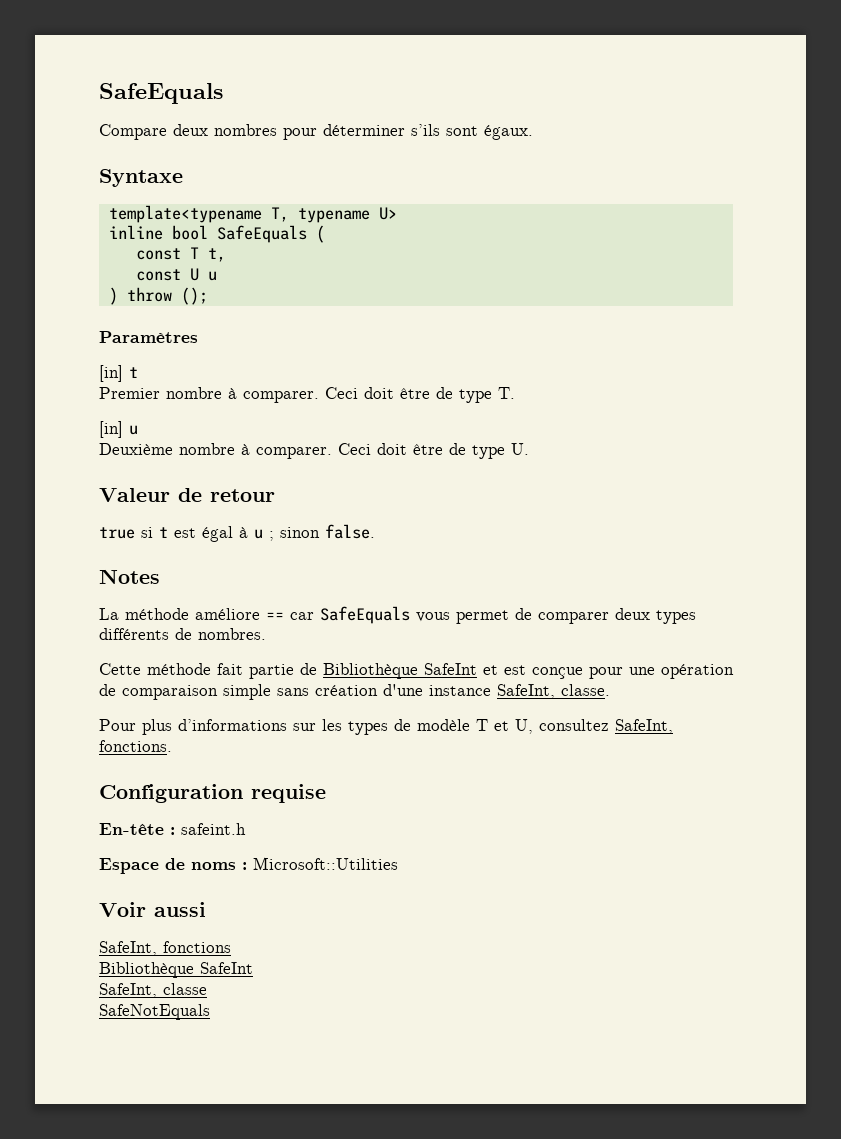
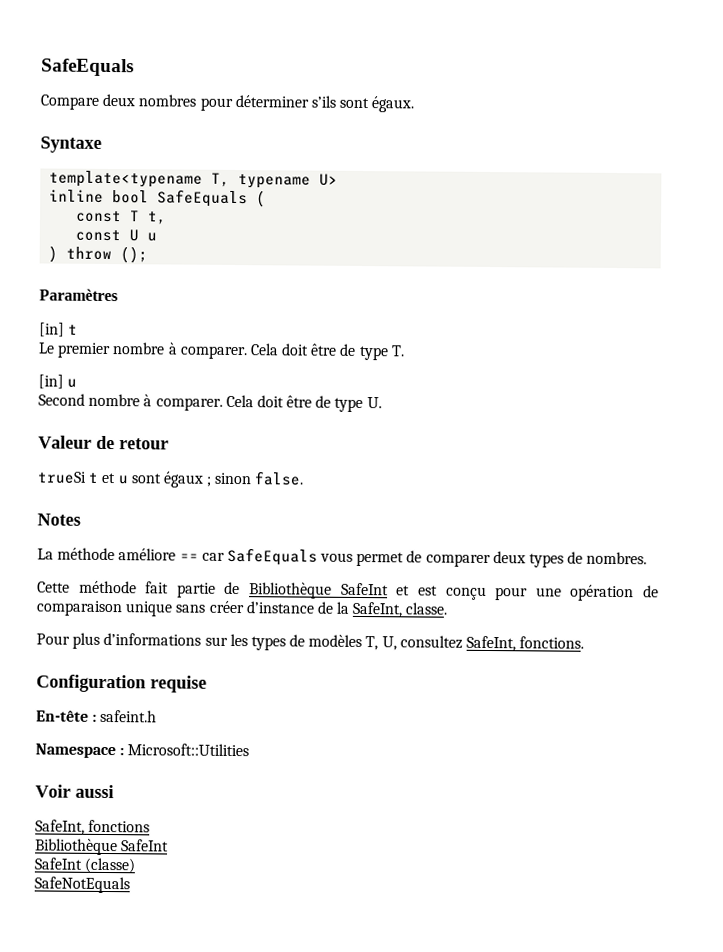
- Premier nombre à comparer. Ceci doit être de type T.
+ Le premier nombre à comparer. Cela doit être de type T.
- Deuxième nombre à comparer. Ceci doit être de type U.
+ Second nombre à comparer. Cela doit être de type U.
- true si t est égal à u ; sinon false.
+ trueSi t et u sont égaux ; sinon false.
- La méthode améliore == car SafeEquals vous permet de comparer deux types différents de nombres.
+ La méthode améliore == car SafeEquals vous permet de comparer deux types de nombres.
- Cette méthode fait partie de Bibliothèque SafeInt et est conçue pour une opération de comparaison simple sans création d'une instance SafeInt, classe.
+ Cette méthode fait partie de Bibliothèque SafeInt et est conçu pour une opération de comparaison unique sans créer d’instance de la SafeInt, classe.
- Pour plus d’informations sur les types de modèle T et U, consultez SafeInt, fonctions.
+ Pour plus d’informations sur les types de modèles T, U, consultez SafeInt, fonctions.
- Espace de noms : Microsoft::Utilities
+ Namespace : Microsoft::Utilities
- SafeInt, classe
+ SafeInt (classe)

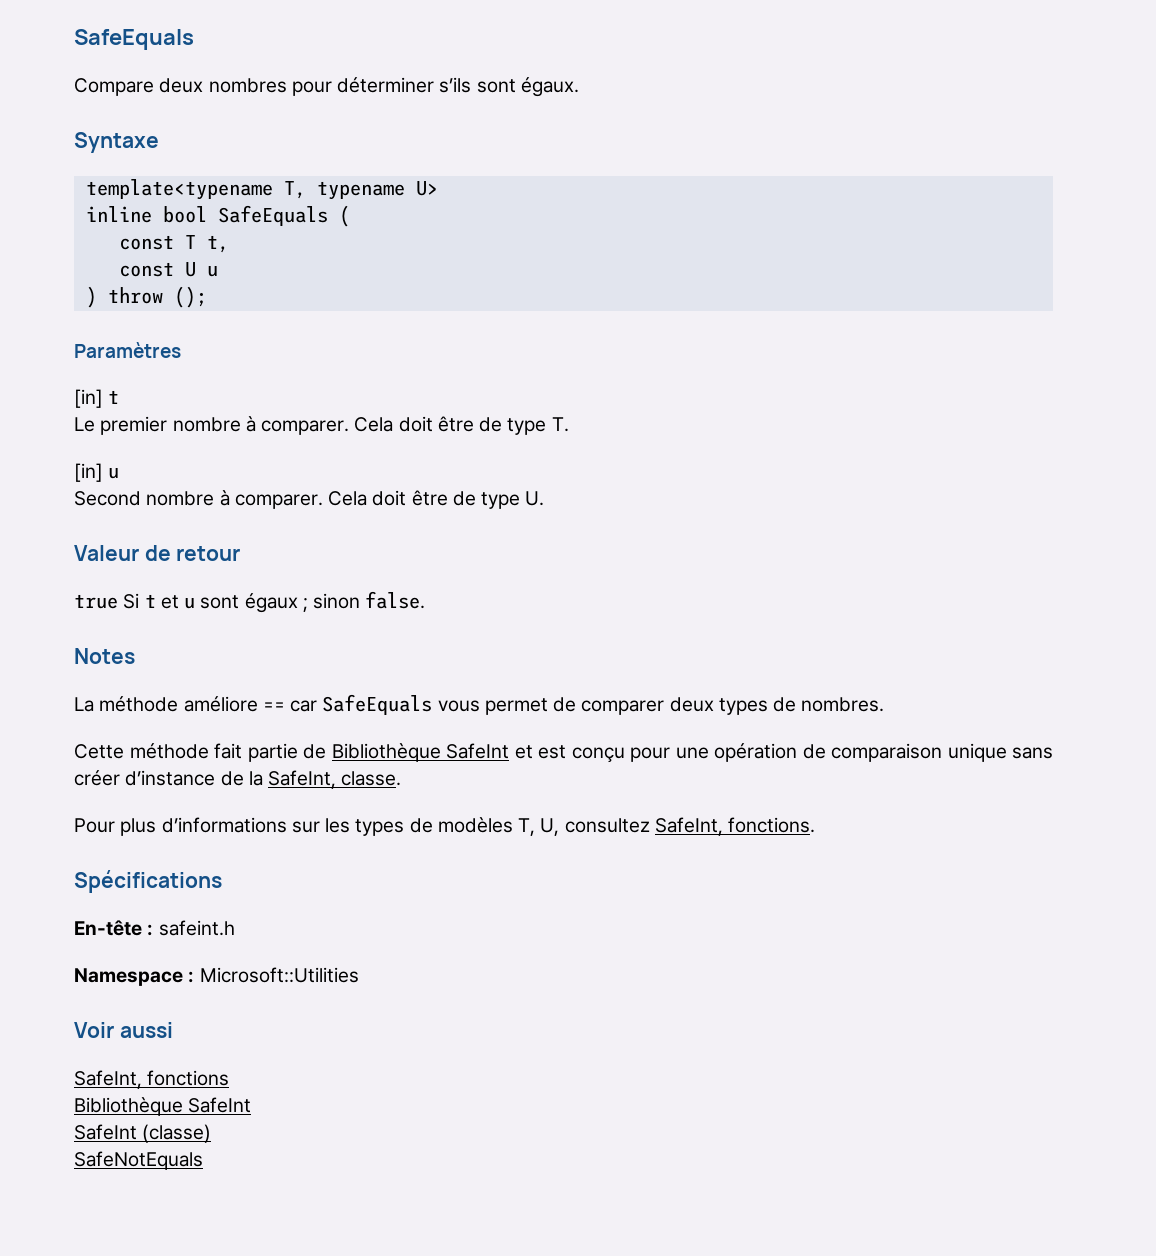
- trueSi t et u sont égaux ; sinon false.
+ true Si t et u sont égaux ; sinon false.
- Configuration requise
+ Spécifications

